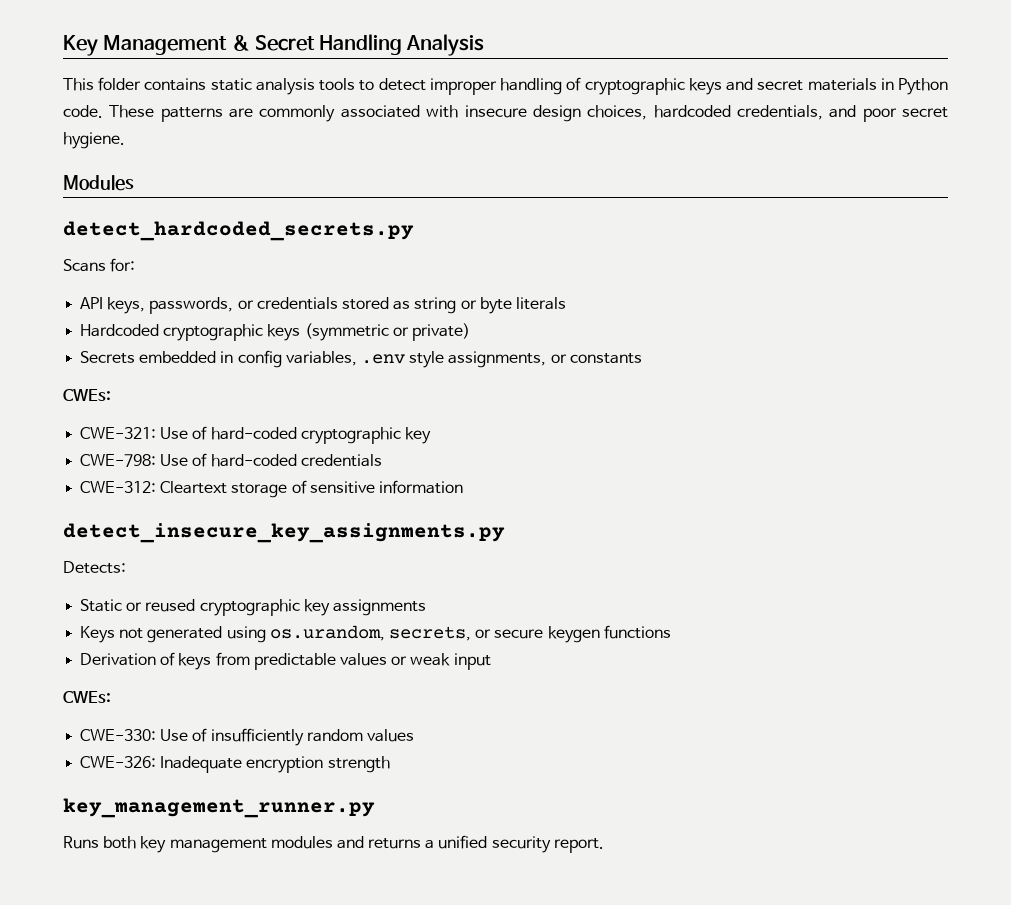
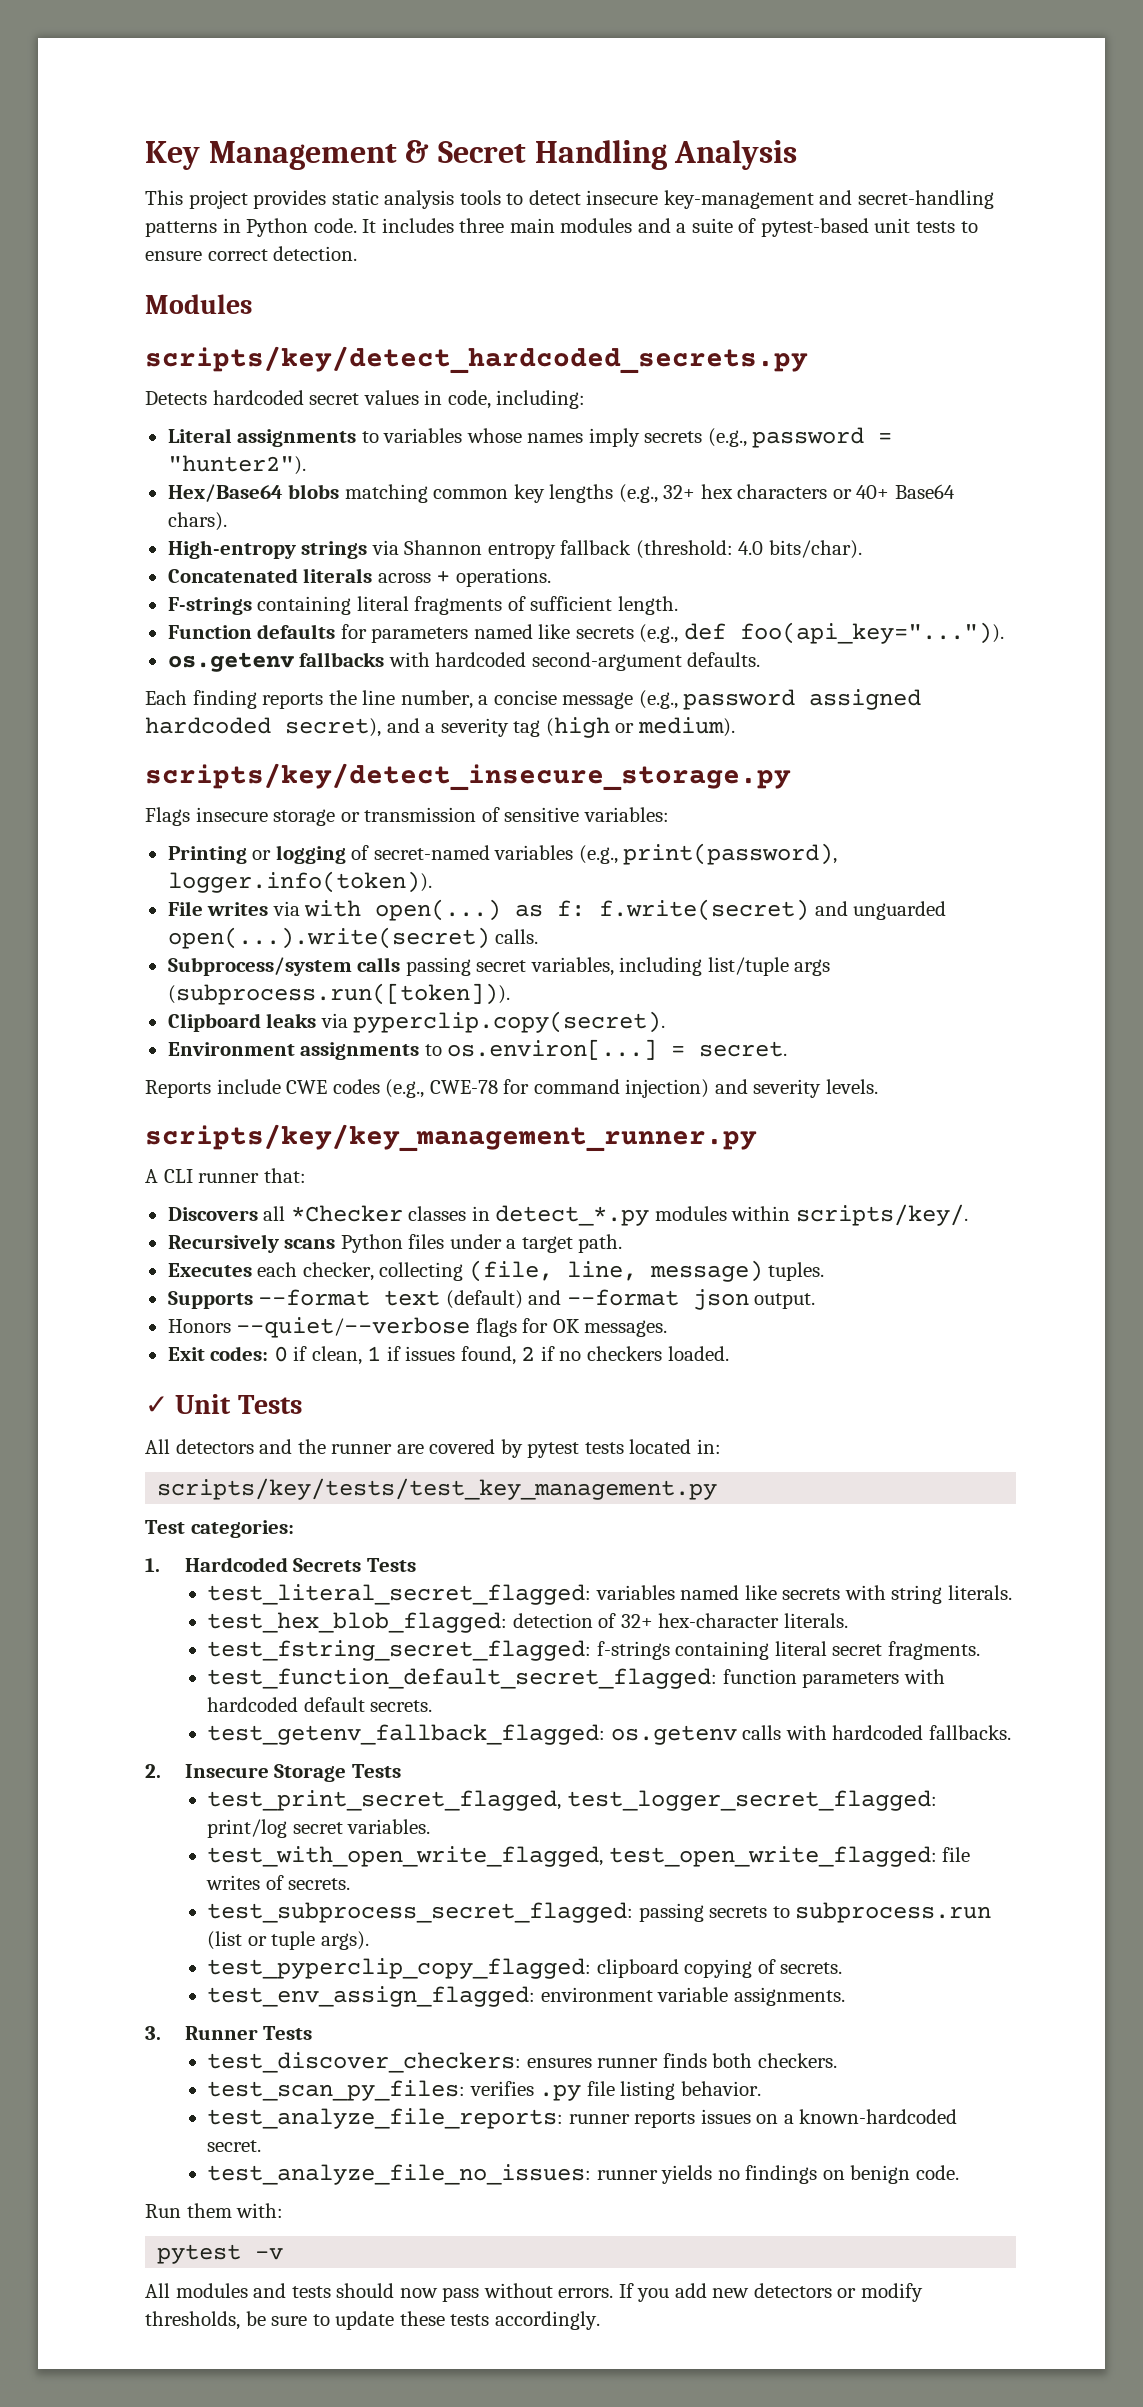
- This folder contains static analysis tools to detect improper handling of cryptographic keys and secret materials in Python code. These patterns are commonly associated with insecure design choices, hardcoded credentials, and poor secret hygiene.
+ This project provides static analysis tools to detect insecure key-management and secret-handling patterns in Python code. It includes three main modules and a suite of pytest-based unit tests to ensure correct detection.
  Modules
- detect_hardcoded_secrets.py
- Scans for:
- API keys, passwords, or credentials stored as string or byte literals
- Hardcoded cryptographic keys (symmetric or private)
- Secrets embedded in config variables, .env style assignments, or constants
- CWEs:
- CWE-321: Use of hard-coded cryptographic key
- CWE-798: Use of hard-coded credentials
- CWE-312: Cleartext storage of sensitive information
- detect_insecure_key_assignments.py
- Detects:
- Static or reused cryptographic key assignments
- Keys not generated using os.urandom, secrets, or secure keygen functions
- Derivation of keys from predictable values or weak input
- CWEs:
- CWE-330: Use of insufficiently random values
- CWE-326: Inadequate encryption strength
- key_management_runner.py
- Runs both key management modules and returns a unified security report.
+ scripts/key/detect_hardcoded_secrets.py
+ Detects hardcoded secret values in code, including:
+ Literal assignments to variables whose names imply secrets (e.g., password = "hunter2").
+ Hex/Base64 blobs matching common key lengths (e.g., 32+ hex characters or 40+ Base64 chars).
+ High-entropy strings via Shannon entropy fallback (threshold: 4.0 bits/char).
+ Concatenated literals across + operations.
+ F-strings containing literal fragments of sufficient length.
+ Function defaults for parameters named like secrets (e.g., def foo(api_key="...")).
+ os.getenv fallbacks with hardcoded second-argument defaults.
+ Each finding reports the line number, a concise message (e.g., password assigned hardcoded secret), and a severity tag (high or medium).
+ scripts/key/detect_insecure_storage.py
+ Flags insecure storage or transmission of sensitive variables:
+ Printing or logging of secret-named variables (e.g., print(password), logger.info(token)).
+ File writes via with open(...) as f: f.write(secret) and unguarded open(...).write(secret) calls.
+ Subprocess/system calls passing secret variables, including list/tuple args (subprocess.run([token])).
+ Clipboard leaks via pyperclip.copy(secret).
+ Environment assignments to os.environ[...] = secret.
+ Reports include CWE codes (e.g., CWE-78 for command injection) and severity levels.
+ scripts/key/key_management_runner.py
+ A CLI runner that:
+ Discovers all *Checker classes in detect_*.py modules within scripts/key/.
+ Recursively scans Python files under a target path.
+ Executes each checker, collecting (file, line, message) tuples.
+ Supports --format text (default) and --format json output.
+ Honors --quiet/--verbose flags for OK messages.
+ Exit codes: 0 if clean, 1 if issues found, 2 if no checkers loaded.
+ ✓ Unit Tests
+ All detectors and the runner are covered by pytest tests located in:
+ scripts/key/tests/test_key_management.py
+ Test categories:
+ 1. Hardcoded Secrets Tests
+ test_literal_secret_flagged: variables named like secrets with string literals.
+ test_hex_blob_flagged: detection of 32+ hex-character literals.
+ test_fstring_secret_flagged: f-strings containing literal secret fragments.
+ test_function_default_secret_flagged: function parameters with hardcoded default secrets.
+ test_getenv_fallback_flagged: os.getenv calls with hardcoded fallbacks.
+ 2. Insecure Storage Tests
+ test_print_secret_flagged, test_logger_secret_flagged: print/log secret variables.
+ test_with_open_write_flagged, test_open_write_flagged: file writes of secrets.
+ test_subprocess_secret_flagged: passing secrets to subprocess.run (list or tuple args).
+ test_pyperclip_copy_flagged: clipboard copying of secrets.
+ test_env_assign_flagged: environment variable assignments.
+ 3. Runner Tests
+ test_discover_checkers: ensures runner finds both checkers.
+ test_scan_py_files: verifies .py file listing behavior.
+ test_analyze_file_reports: runner reports issues on a known-hardcoded secret.
+ test_analyze_file_no_issues: runner yields no findings on benign code.
+ Run them with:
+ pytest -v
+ All modules and tests should now pass without errors. If you add new detectors or modify thresholds, be sure to update these tests accordingly.

